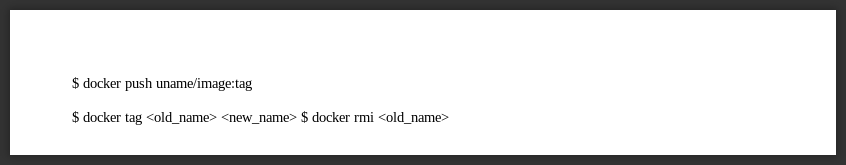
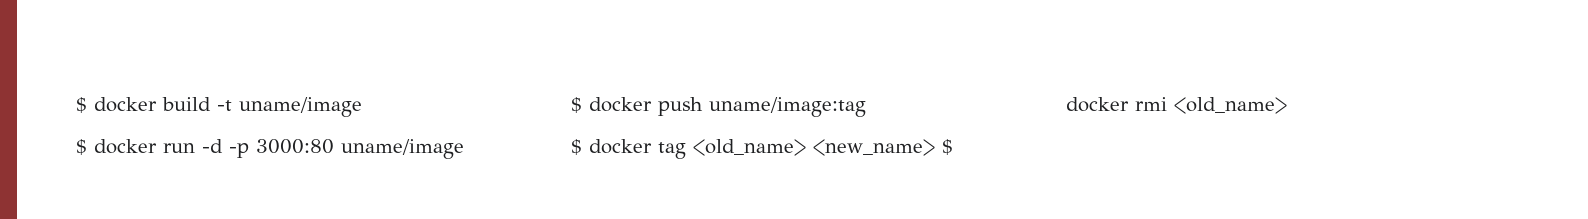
+ $ docker build -t uname/image
+ $ docker run -d -p 3000:80 uname/image

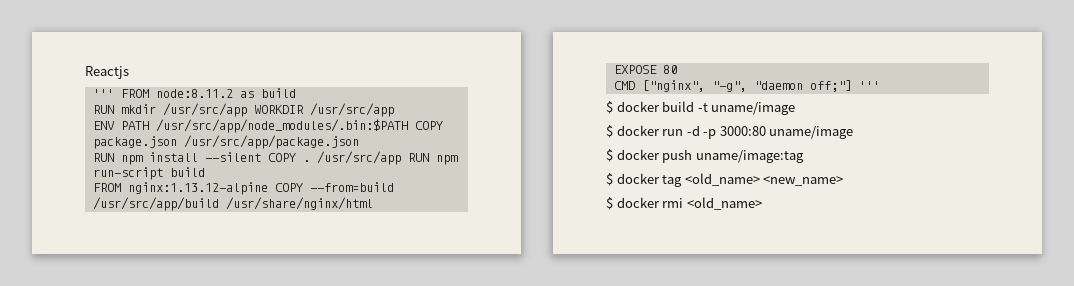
+ Reactjs
+ ''' FROM node:8.11.2 as build
+ RUN mkdir /usr/src/app WORKDIR /usr/src/app
+ ENV PATH /usr/src/app/node_modules/.bin:$PATH COPY package.json /usr/src/app/package.json
+ RUN npm install --silent COPY . /usr/src/app RUN npm run-script build
+ FROM nginx:1.13.12-alpine COPY --from=build /usr/src/app/build /usr/share/nginx/html
+ EXPOSE 80
+ CMD ["nginx", "-g", "daemon off;"] '''
- $ docker tag <old_name> <new_name> $ docker rmi <old_name>
+ $ docker tag <old_name> <new_name>
+ $ docker rmi <old_name>

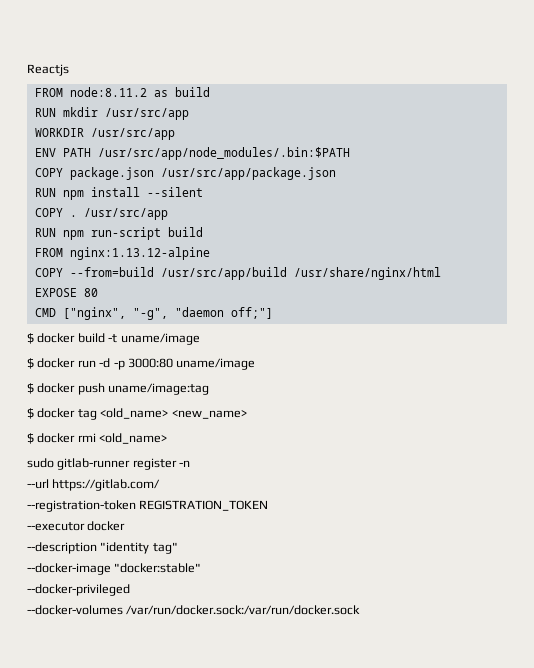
- ''' FROM node:8.11.2 as build
+ FROM node:8.11.2 as build
- RUN mkdir /usr/src/app WORKDIR /usr/src/app
+ RUN mkdir /usr/src/app
+ WORKDIR /usr/src/app
- ENV PATH /usr/src/app/node_modules/.bin:$PATH COPY package.json /usr/src/app/package.json
+ ENV PATH /usr/src/app/node_modules/.bin:$PATH
+ COPY package.json /usr/src/app/package.json
- RUN npm install --silent COPY . /usr/src/app RUN npm run-script build
+ RUN npm install --silent
+ COPY . /usr/src/app
+ RUN npm run-script build
- FROM nginx:1.13.12-alpine COPY --from=build /usr/src/app/build /usr/share/nginx/html
+ FROM nginx:1.13.12-alpine
+ COPY --from=build /usr/src/app/build /usr/share/nginx/html
- CMD ["nginx", "-g", "daemon off;"] '''
+ CMD ["nginx", "-g", "daemon off;"]
+ sudo gitlab-runner register -n
+ --url https://gitlab.com/
+ --registration-token REGISTRATION_TOKEN
+ --executor docker
+ --description "identity tag"
+ --docker-image "docker:stable"
+ --docker-privileged
+ --docker-volumes /var/run/docker.sock:/var/run/docker.sock

